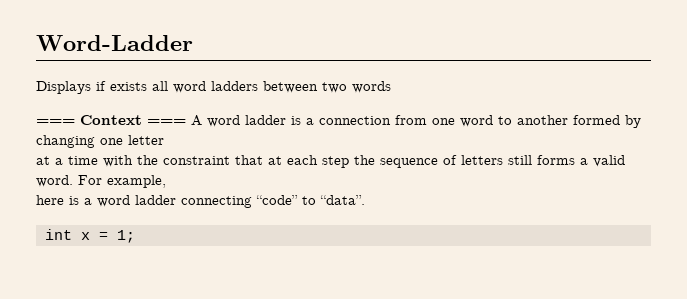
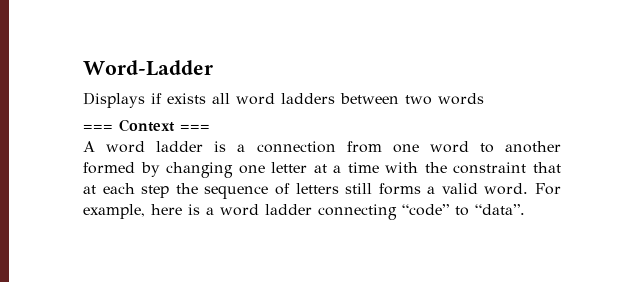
- === Context === A word ladder is a connection from one word to another formed by changing one letter
- at a time with the constraint that at each step the sequence of letters still forms a valid word.
+ === Context ===
+ A word ladder is a connection from one word to another formed by changing one letter at a time with the constraint that at each step the sequence of letters still forms a valid word.
- For example,
- here is a word ladder connecting “code” to “data”.
+ For example, here is a word ladder connecting “code” to “data”.
- int x = 1;

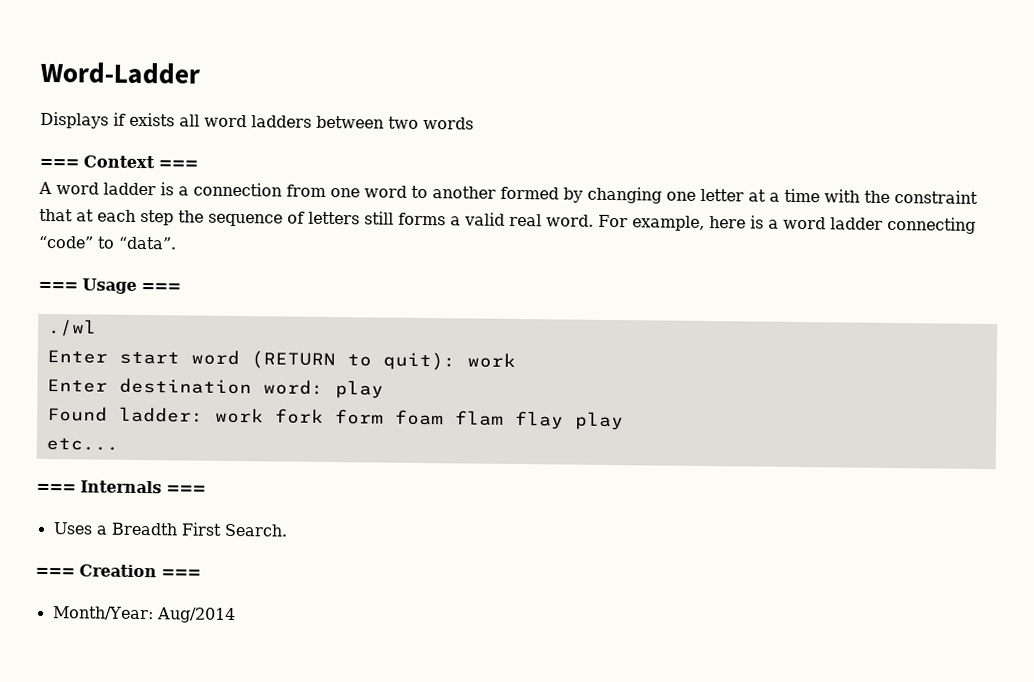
- A word ladder is a connection from one word to another formed by changing one letter at a time with the constraint that at each step the sequence of letters still forms a valid word.
+ A word ladder is a connection from one word to another formed by changing one letter at a time with the constraint that at each step the sequence of letters still forms a valid real word.
+ === Usage ===
+ ./wl
+ Enter start word (RETURN to quit): work
+ Enter destination word: play
+ Found ladder: work fork form foam flam flay play
+ etc...
+ === Internals ===
+ Uses a Breadth First Search.
+ === Creation ===
+ Month/Year: Aug/2014

